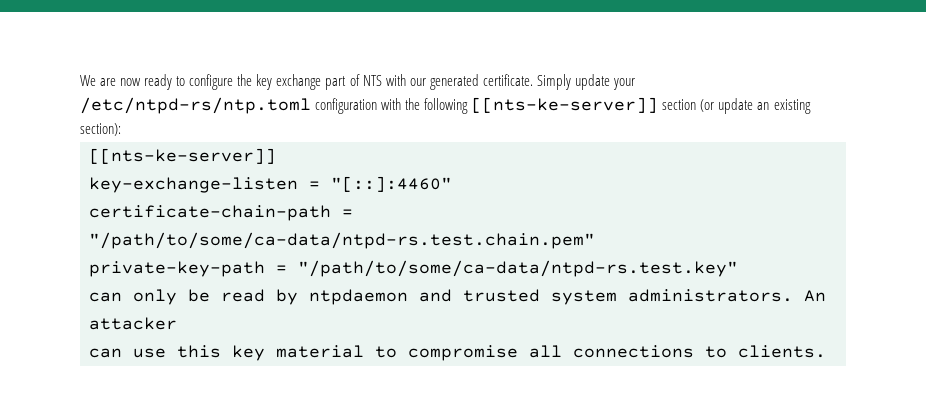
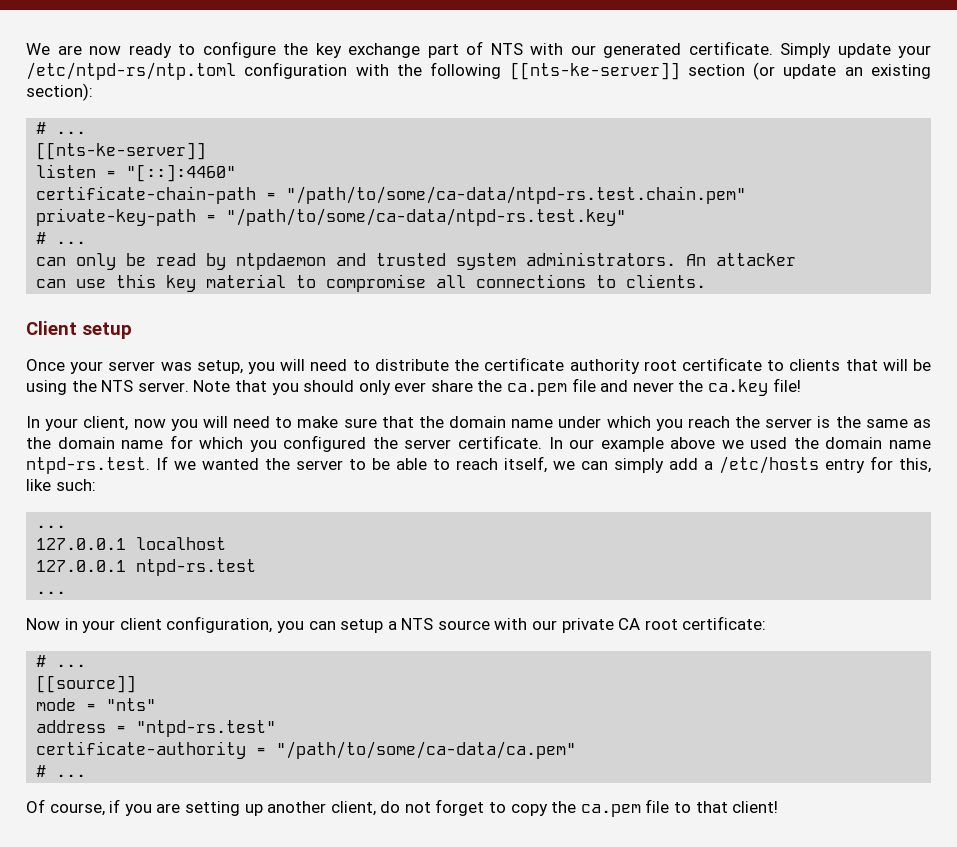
  Simply update your /etc/ntpd-rs/ntp.toml configuration with the following [[nts-ke-server]] section (or update an existing section):
+ # ...
- key-exchange-listen = "[::]:4460"
+ listen = "[::]:4460"
  private-key-path = "/path/to/some/ca-data/ntpd-rs.test.key"
+ # ...
+ Client setup
+ Once your server was setup, you will need to distribute the certificate authority root certificate to clients that will be using the NTS server. Note that you should only ever share the ca.pem file and never the ca.key file!
+ In your client, now you will need to make sure that the domain name under which you reach the server is the same as the domain name for which you configured the server certificate. In our example above we used the domain name ntpd-rs.test. If we wanted the server to be able to reach itself, we can simply add a /etc/hosts entry for this, like such:
+ ...
+ 127.0.0.1 localhost
+ 127.0.0.1 ntpd-rs.test
+ ...
+ Now in your client configuration, you can setup a NTS source with our private CA root certificate:
+ # ...
+ [[source]]
+ mode = "nts"
+ address = "ntpd-rs.test"
+ certificate-authority = "/path/to/some/ca-data/ca.pem"
+ # ...
+ Of course, if you are setting up another client, do not forget to copy the ca.pem file to that client!

